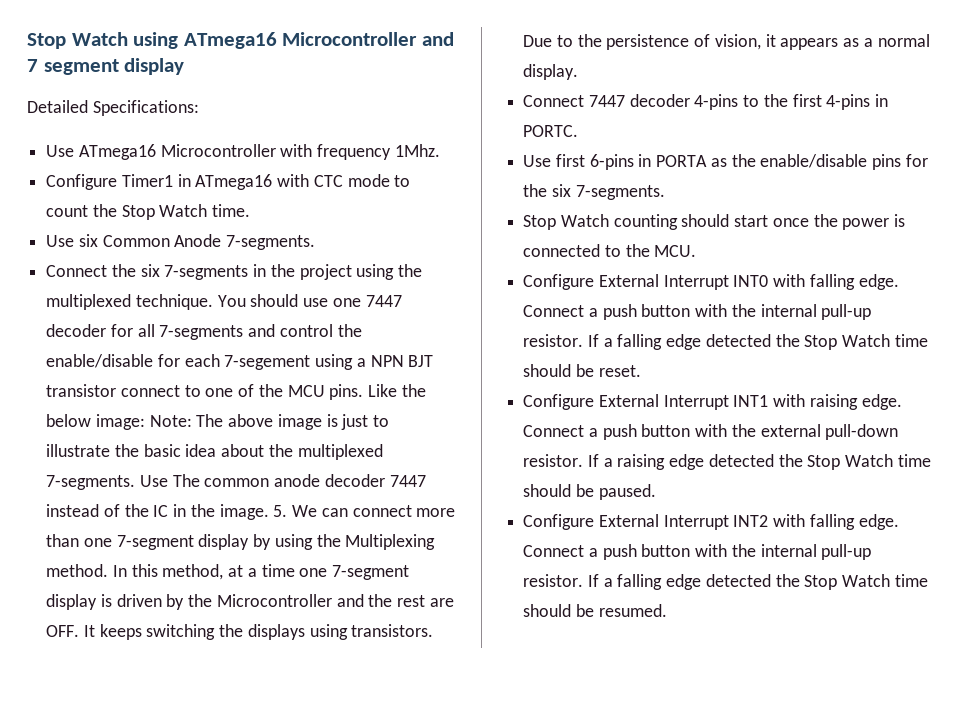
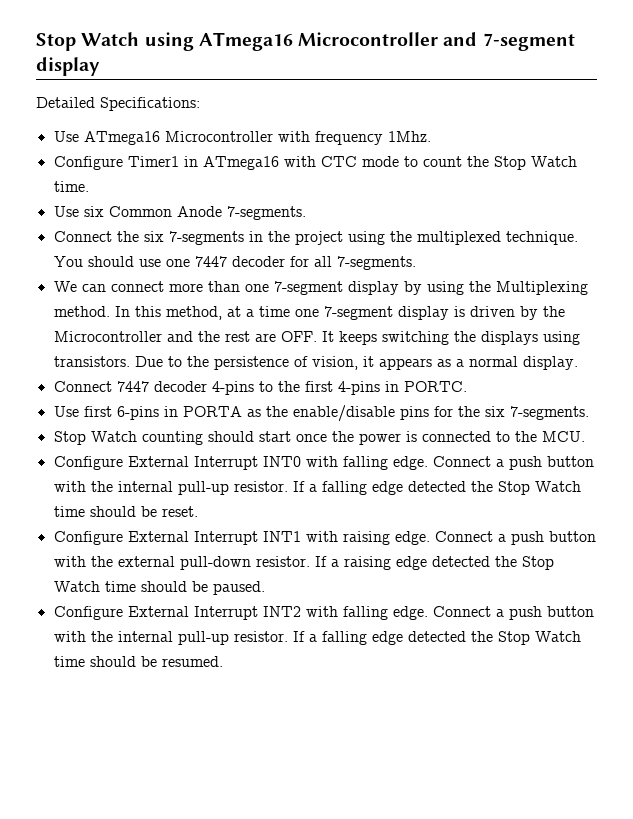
- Stop Watch using ATmega16 Microcontroller and 7 segment display
+ Stop Watch using ATmega16 Microcontroller and 7-segment display
- You should use one 7447 decoder for all 7-segments and control the enable/disable for each 7-segement using a NPN BJT transistor connect to one of the MCU pins. Like the below image: Note: The above image is just to illustrate the basic idea about the multiplexed 7-segments. Use The common anode decoder 7447 instead of the IC in the image. 5. We can connect more than one 7-segment display by using the Multiplexing method.
+ You should use one 7447 decoder for all 7-segments.
+ We can connect more than one 7-segment display by using the Multiplexing method.

